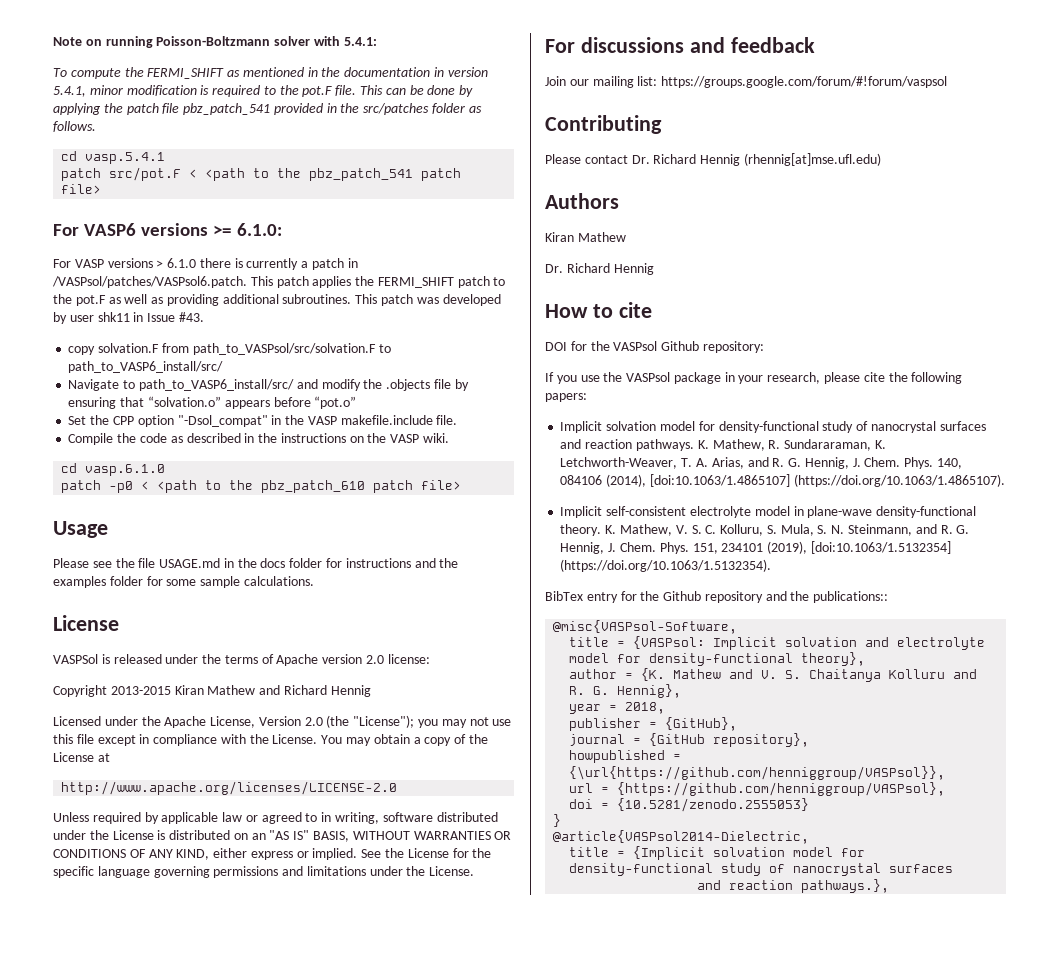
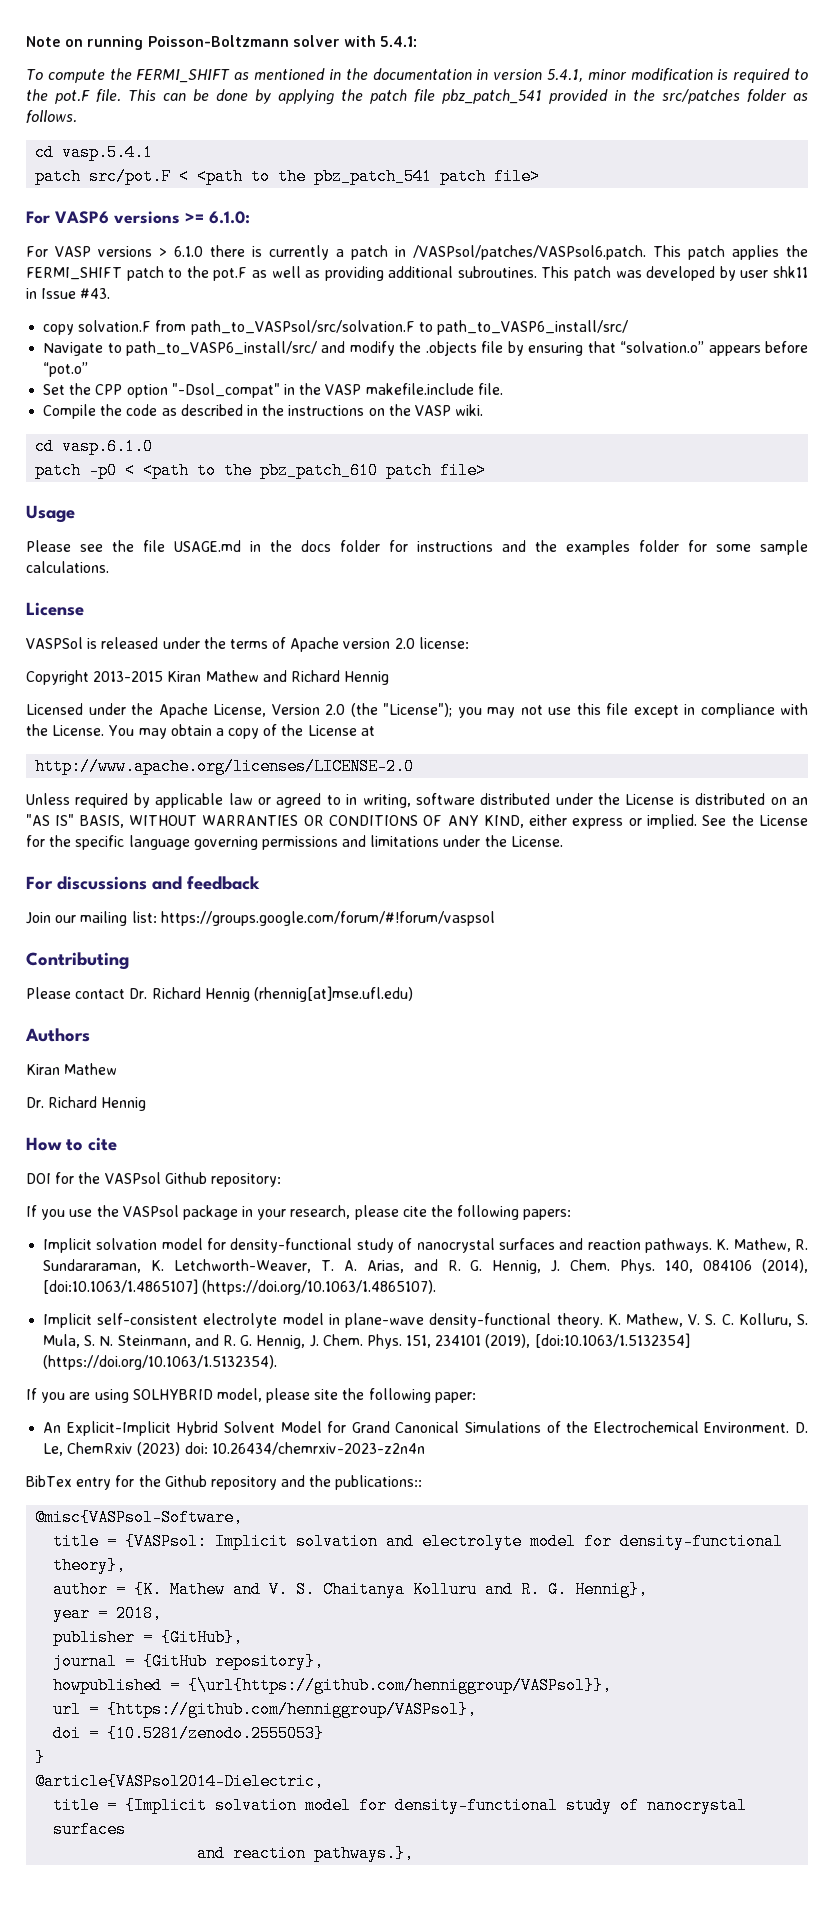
+ If you are using SOLHYBRID model, please site the following paper:
+ An Explicit-Implicit Hybrid Solvent Model for Grand Canonical Simulations of the Electrochemical Environment. D. Le, ChemRxiv (2023) doi: 10.26434/chemrxiv-2023-z2n4n

